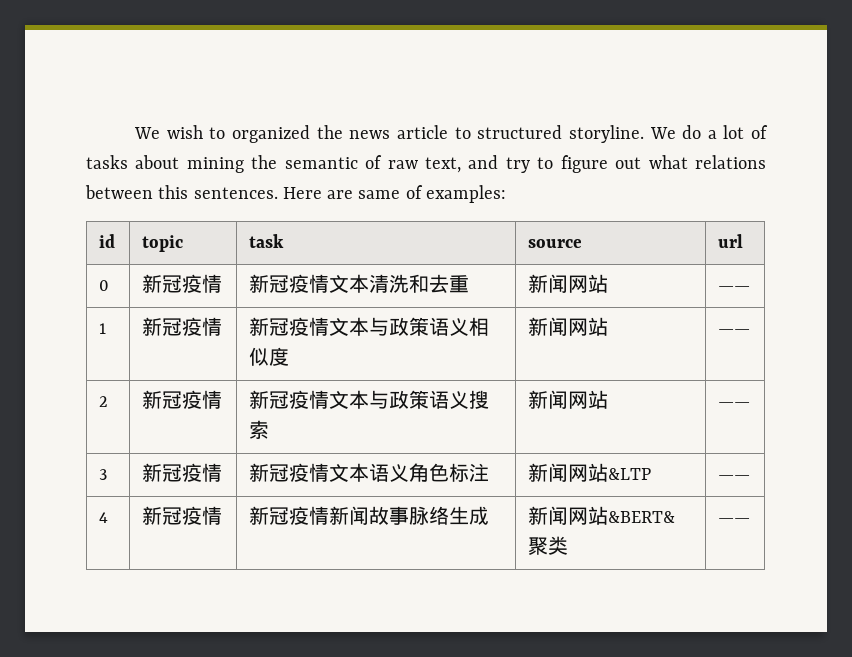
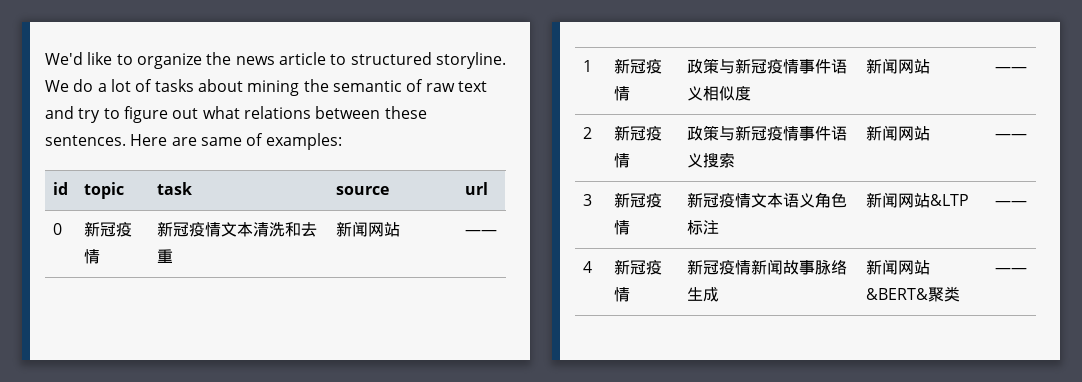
- We wish to organized the news article to structured storyline.
+ We'd like to organize the news article to structured storyline.
- We do a lot of tasks about mining the semantic of raw text, and try to figure out what relations between this sentences.
+ We do a lot of tasks about mining the semantic of raw text and try to figure out what relations between these sentences.
- 1 | 新冠疫情 | 新冠疫情文本与政策语义相似度 | 新闻网站 | ——
+ 1 | 新冠疫情 | 政策与新冠疫情事件语义相似度 | 新闻网站 | ——
- 2 | 新冠疫情 | 新冠疫情文本与政策语义搜索 | 新闻网站 | ——
+ 2 | 新冠疫情 | 政策与新冠疫情事件语义搜索 | 新闻网站 | ——

